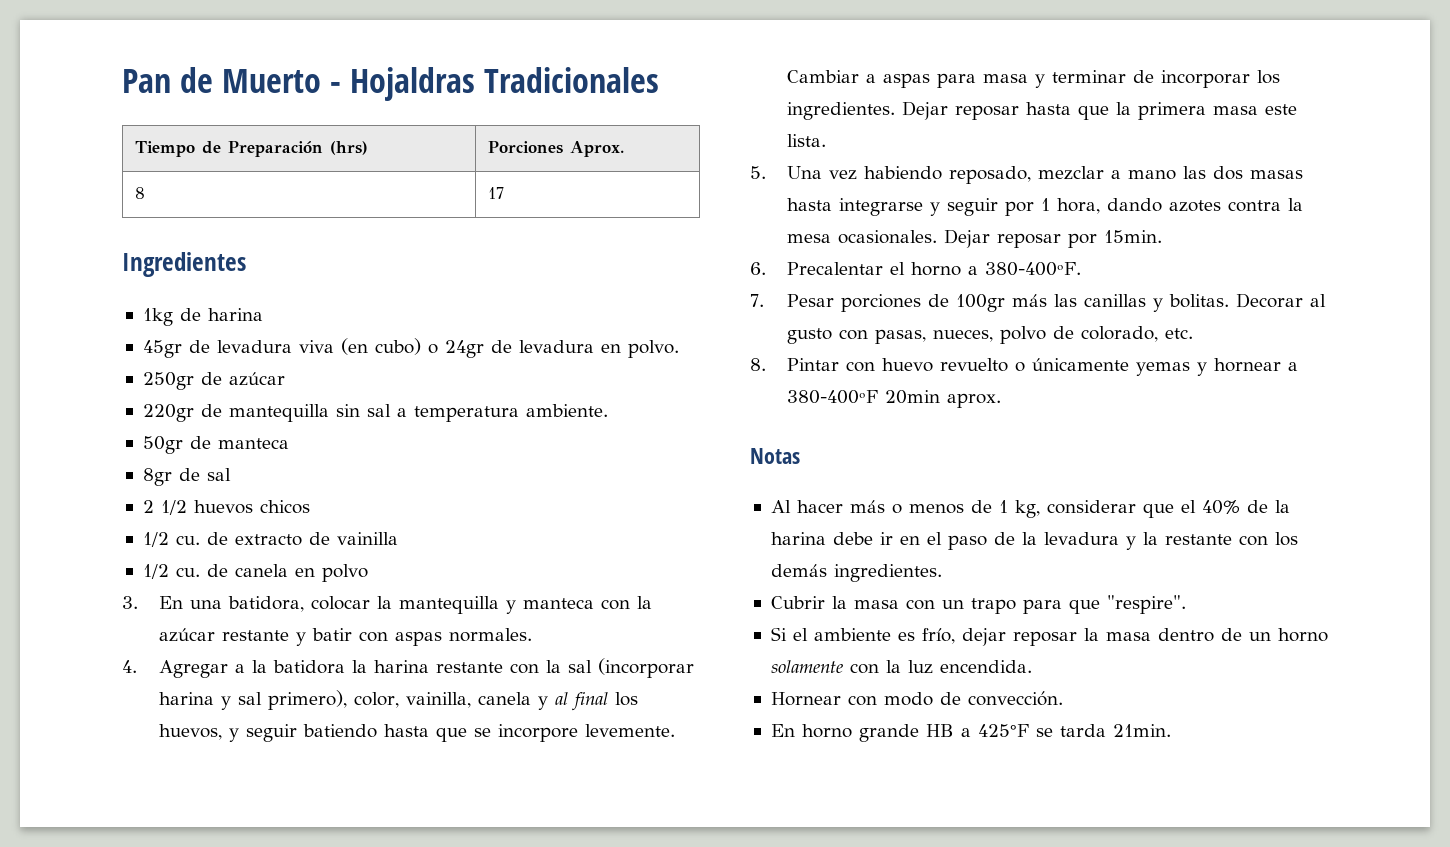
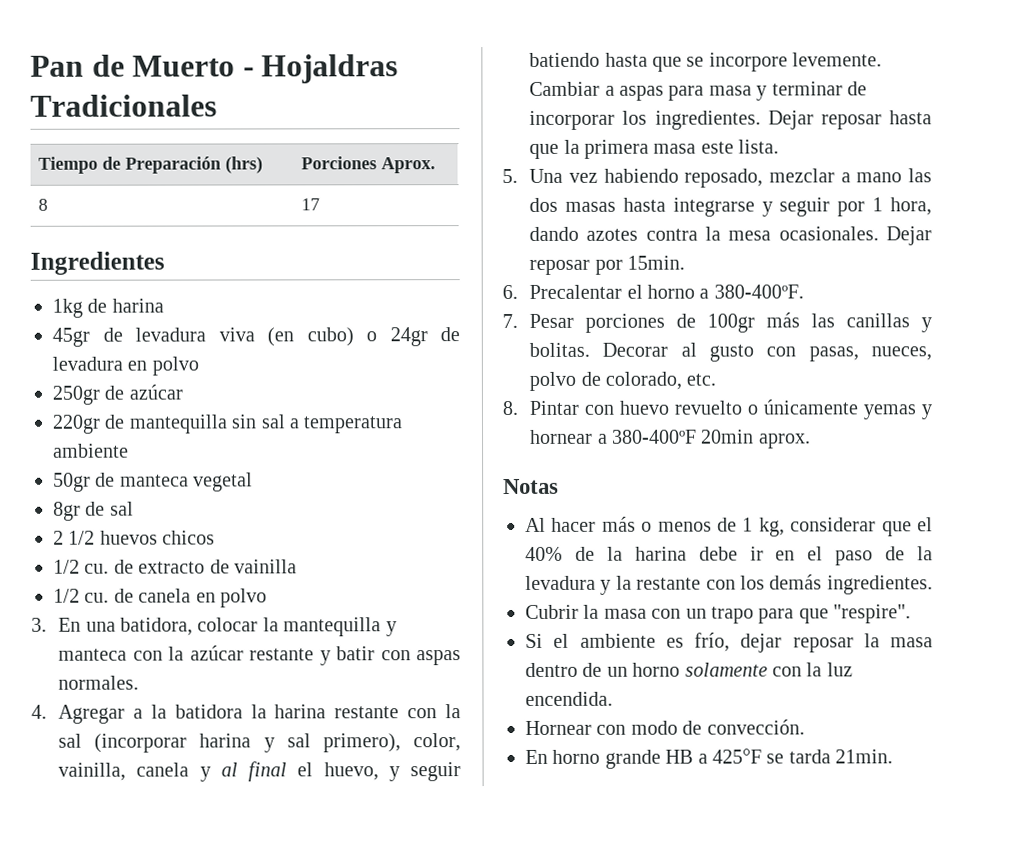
- 45gr de levadura viva (en cubo) o 24gr de levadura en polvo.
+ 45gr de levadura viva (en cubo) o 24gr de levadura en polvo
- 220gr de mantequilla sin sal a temperatura ambiente.
+ 220gr de mantequilla sin sal a temperatura ambiente
- 50gr de manteca
+ 50gr de manteca vegetal
- 4. Agregar a la batidora la harina restante con la sal (incorporar harina y sal primero), color, vainilla, canela y al final los huevos, y seguir batiendo hasta que se incorpore levemente.
+ 4. Agregar a la batidora la harina restante con la sal (incorporar harina y sal primero), color, vainilla, canela y al final el huevo, y seguir batiendo hasta que se incorpore levemente.

